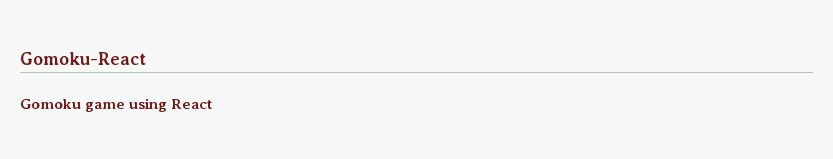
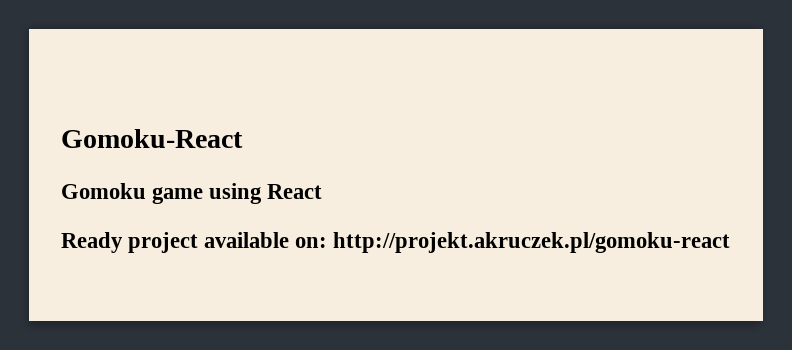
+ Ready project available on: http://projekt.akruczek.pl/gomoku-react

